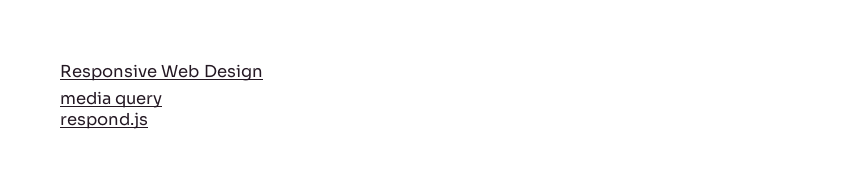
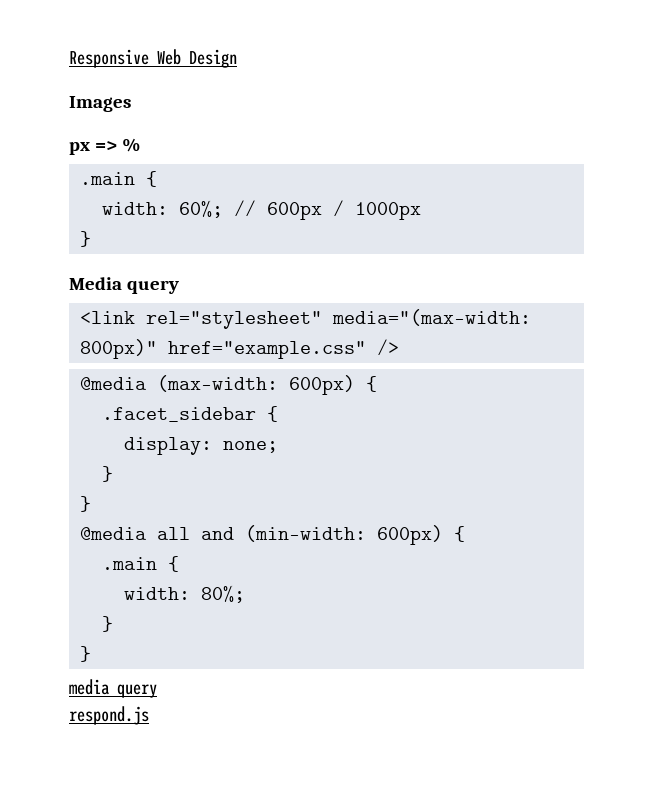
+ Images
+ px => %
+ .main {
+ width: 60%; // 600px / 1000px
+ }
+ Media query
+ <link rel="stylesheet" media="(max-width: 800px)" href="example.css" />
+ @media (max-width: 600px) {
+ .facet_sidebar {
+ display: none;
+ }
+ }
+ @media all and (min-width: 600px) {
+ .main {
+ width: 80%;
+ }
+ }

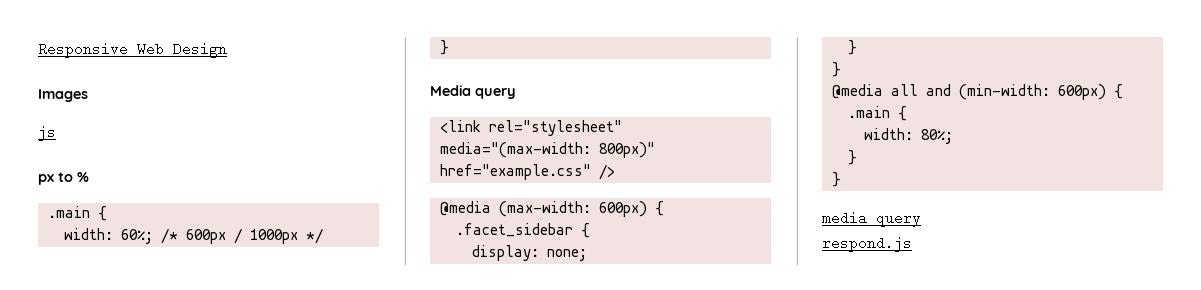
+ js
- px => %
+ px to %
- width: 60%; // 600px / 1000px
+ width: 60%; /* 600px / 1000px */

